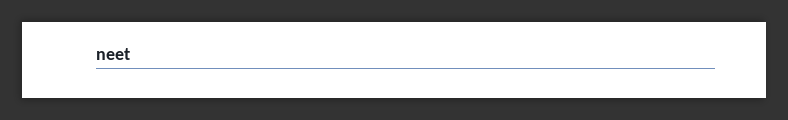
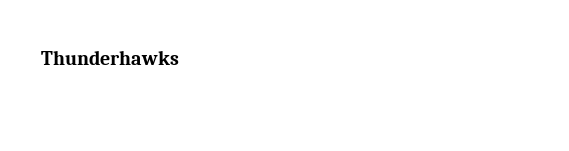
- neet
+ Thunderhawks

